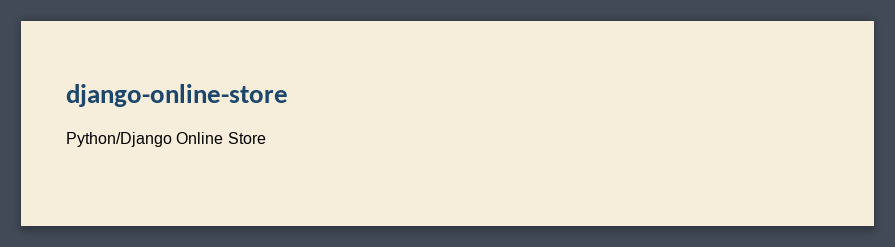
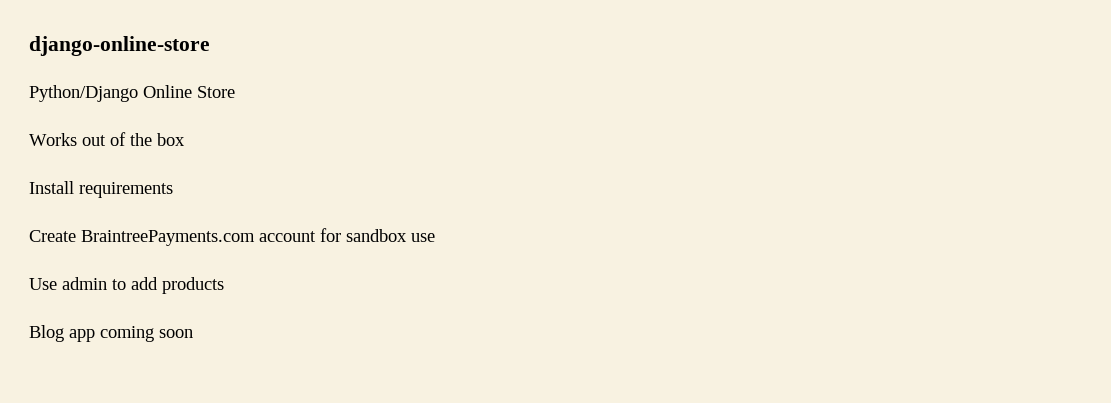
+ Works out of the box
+ Install requirements
+ Create BraintreePayments.com account for sandbox use
+ Use admin to add products
+ Blog app coming soon

